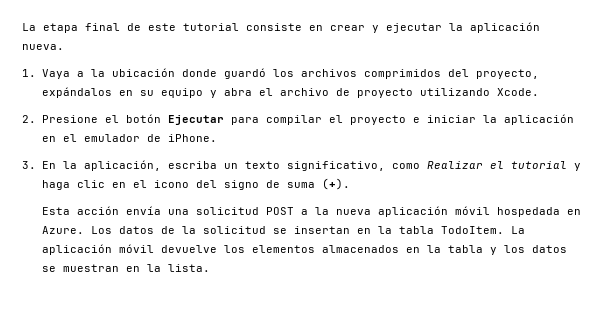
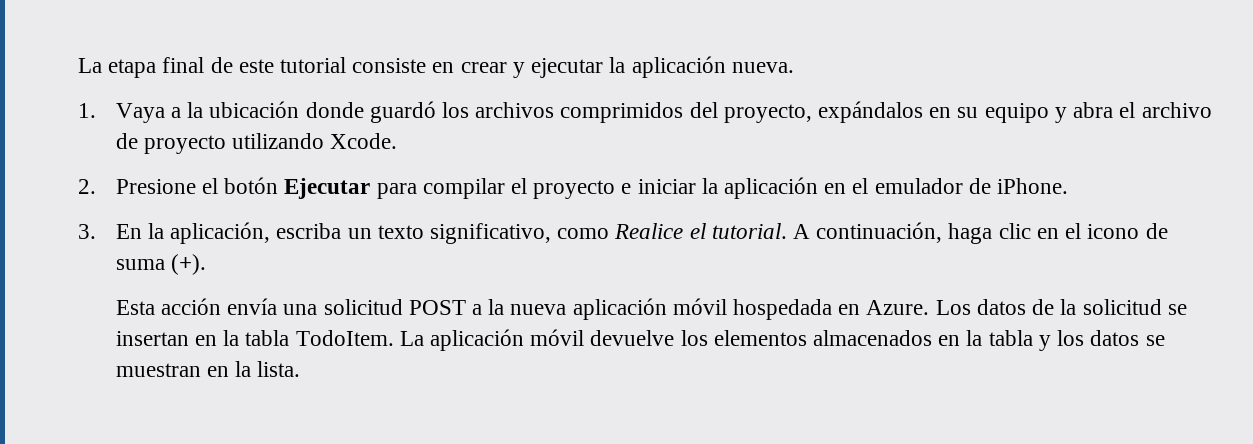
- 3. En la aplicación, escriba un texto significativo, como Realizar el tutorial y haga clic en el icono del signo de suma (+).
+ 3. En la aplicación, escriba un texto significativo, como Realice el tutorial. A continuación, haga clic en el icono de suma (+).

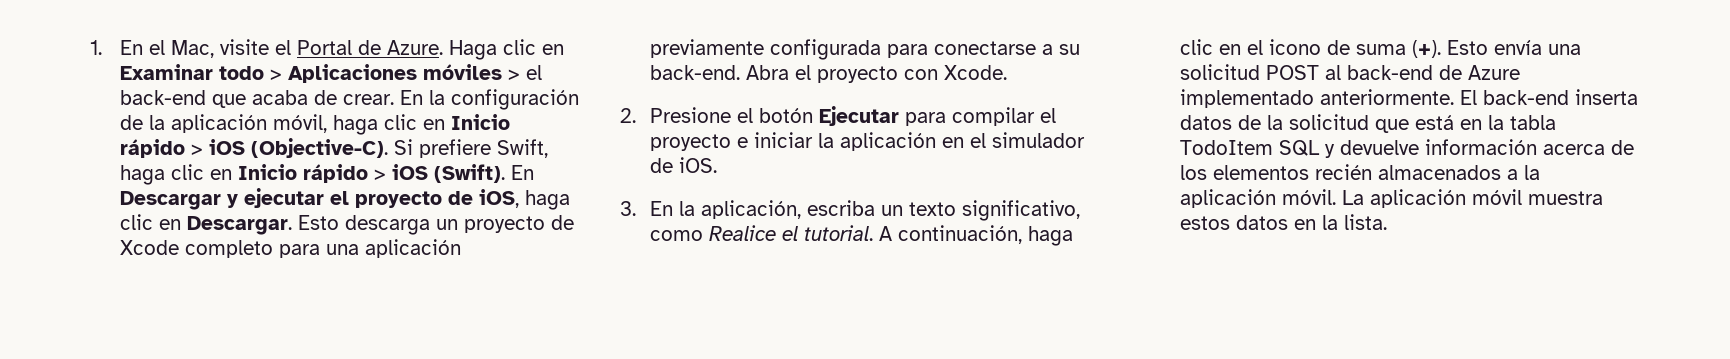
- La etapa final de este tutorial consiste en crear y ejecutar la aplicación nueva.
- 1. Vaya a la ubicación donde guardó los archivos comprimidos del proyecto, expándalos en su equipo y abra el archivo de proyecto utilizando Xcode.
+ 1. En el Mac, visite el Portal de Azure. Haga clic en Examinar todo > Aplicaciones móviles > el back-end que acaba de crear. En la configuración de la aplicación móvil, haga clic en Inicio rápido > iOS (Objective-C). Si prefiere Swift, haga clic en Inicio rápido > iOS (Swift). En Descargar y ejecutar el proyecto de iOS, haga clic en Descargar. Esto descarga un proyecto de Xcode completo para una aplicación previamente configurada para conectarse a su back-end. Abra el proyecto con Xcode.
- 2. Presione el botón Ejecutar para compilar el proyecto e iniciar la aplicación en el emulador de iPhone.
+ 2. Presione el botón Ejecutar para compilar el proyecto e iniciar la aplicación en el simulador de iOS.
- A continuación, haga clic en el icono de suma (+).
- Esta acción envía una solicitud POST a la nueva aplicación móvil hospedada en Azure. Los datos de la solicitud se insertan en la tabla TodoItem. La aplicación móvil devuelve los elementos almacenados en la tabla y los datos se muestran en la lista.
+ A continuación, haga clic en el icono de suma (+). Esto envía una solicitud POST al back-end de Azure implementado anteriormente. El back-end inserta datos de la solicitud que está en la tabla TodoItem SQL y devuelve información acerca de los elementos recién almacenados a la aplicación móvil. La aplicación móvil muestra estos datos en la lista.

